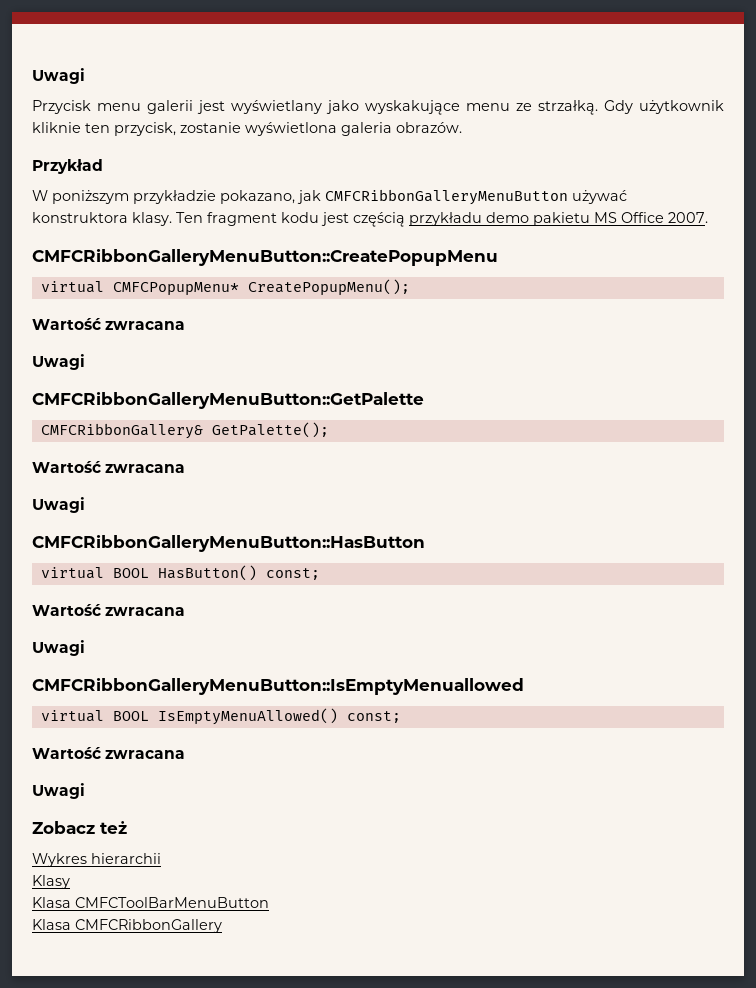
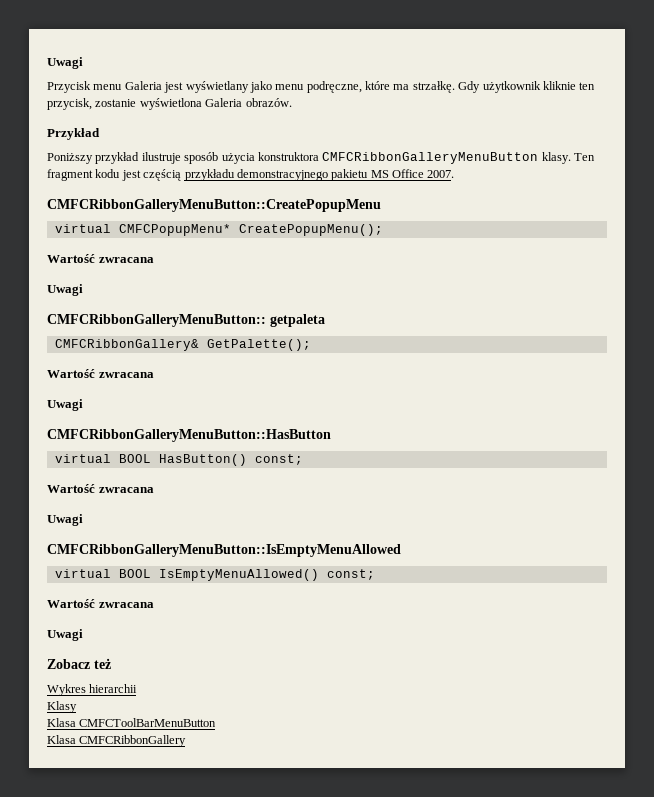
- Przycisk menu galerii jest wyświetlany jako wyskakujące menu ze strzałką.
+ Przycisk menu Galeria jest wyświetlany jako menu podręczne, które ma strzałkę.
- Gdy użytkownik kliknie ten przycisk, zostanie wyświetlona galeria obrazów.
+ Gdy użytkownik kliknie ten przycisk, zostanie wyświetlona Galeria obrazów.
- W poniższym przykładzie pokazano, jak CMFCRibbonGalleryMenuButton używać konstruktora klasy.
+ Poniższy przykład ilustruje sposób użycia konstruktora CMFCRibbonGalleryMenuButton klasy.
- Ten fragment kodu jest częścią przykładu demo pakietu MS Office 2007.
+ Ten fragment kodu jest częścią przykładu demonstracyjnego pakietu MS Office 2007.
- CMFCRibbonGalleryMenuButton::GetPalette
+ CMFCRibbonGalleryMenuButton:: getpaleta
- CMFCRibbonGalleryMenuButton::IsEmptyMenuallowed
+ CMFCRibbonGalleryMenuButton::IsEmptyMenuAllowed

